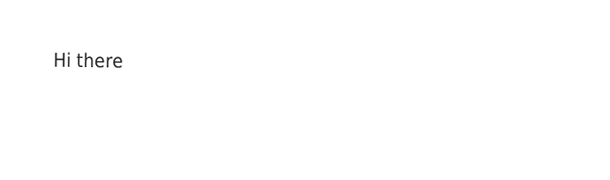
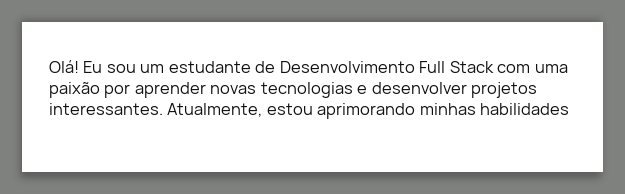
- Hi there
+ Olá! Eu sou um estudante de Desenvolvimento Full Stack com uma paixão por aprender novas tecnologias e desenvolver projetos interessantes. Atualmente, estou aprimorando minhas habilidades

